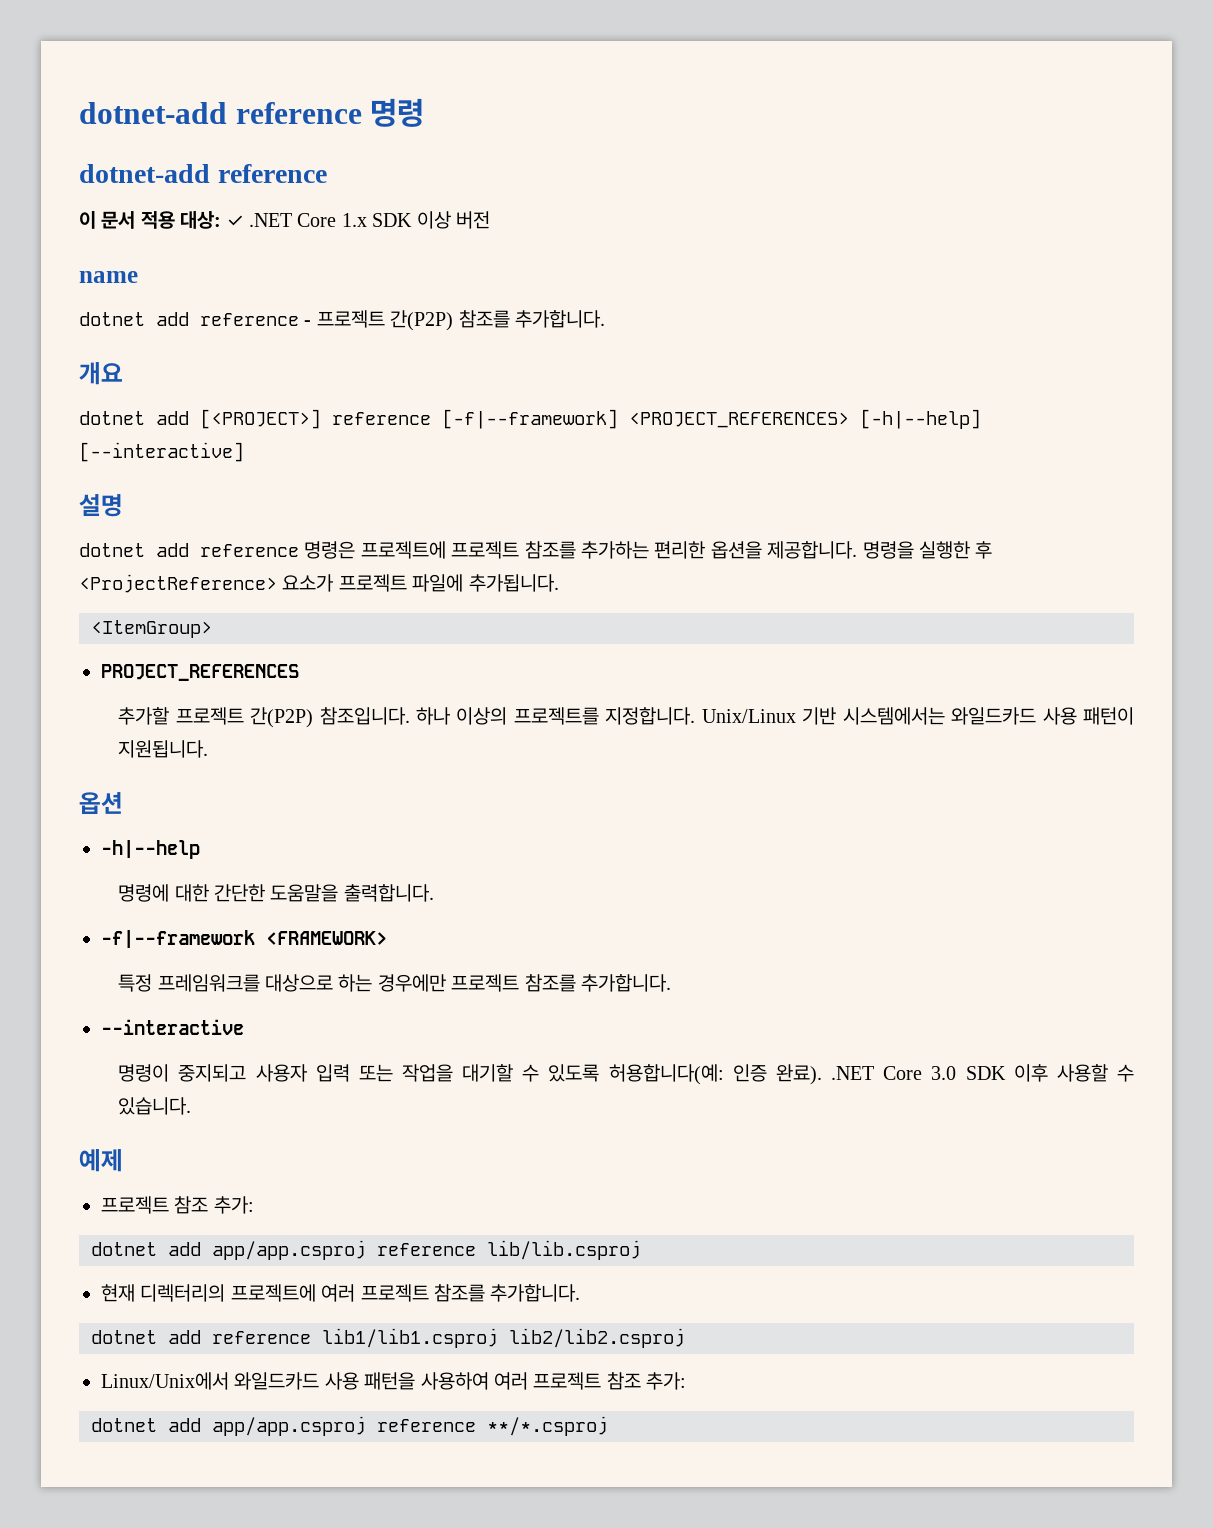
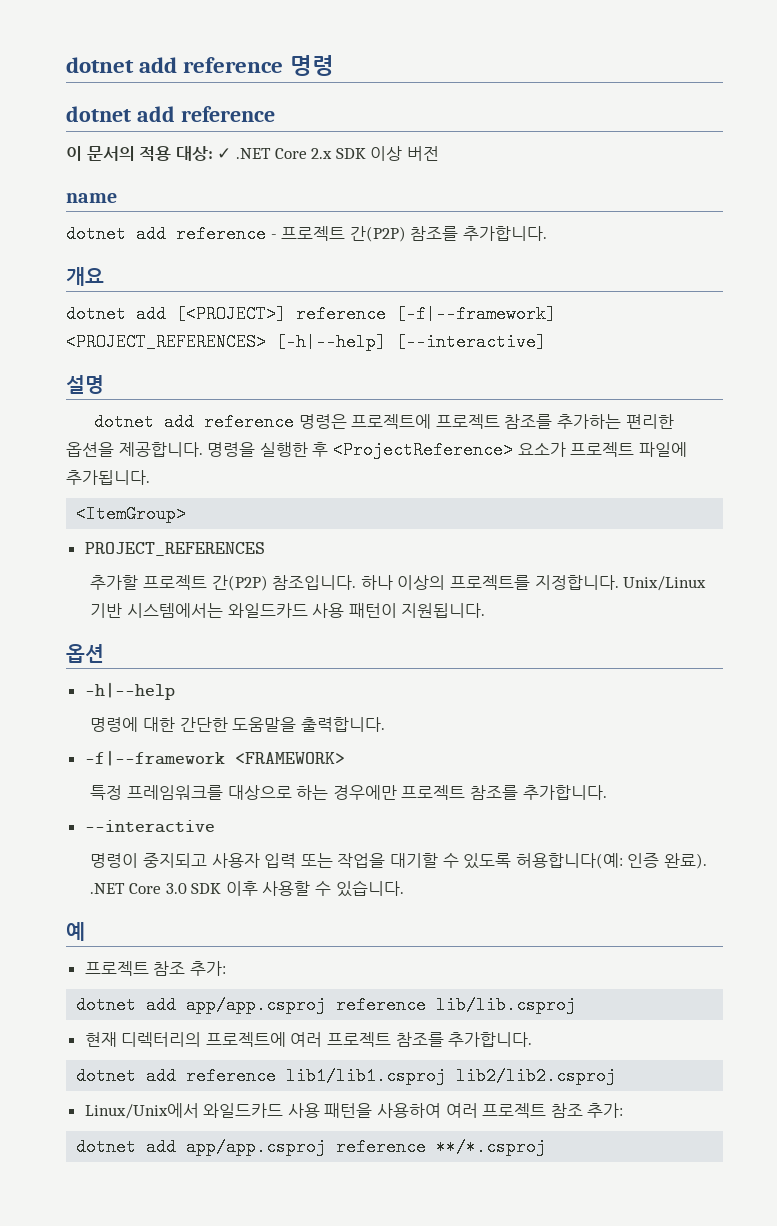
- dotnet-add reference 명령
- dotnet-add reference
+ dotnet add reference 명령
+ dotnet add reference
- 이 문서 적용 대상: ✓ .NET Core 1.x SDK 이상 버전
+ 이 문서의 적용 대상: ✓ .NET Core 2.x SDK 이상 버전
- 예제
+ 예

